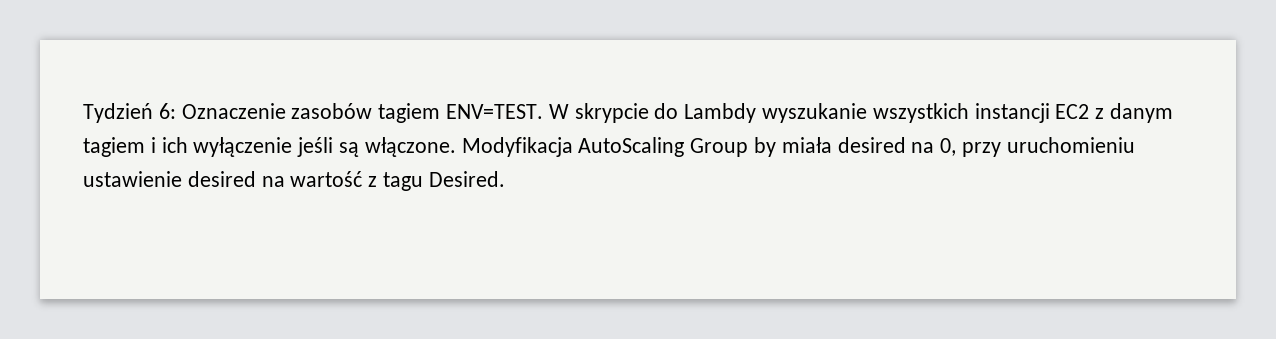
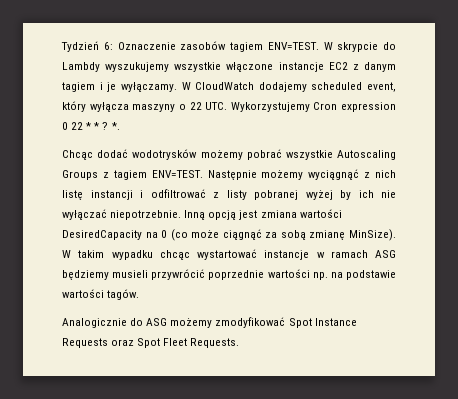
- W skrypcie do Lambdy wyszukanie wszystkich instancji EC2 z danym tagiem i ich wyłączenie jeśli są włączone. Modyfikacja AutoScaling Group by miała desired na 0, przy uruchomieniu ustawienie desired na wartość z tagu Desired.
+ W skrypcie do Lambdy wyszukujemy wszystkie włączone instancje EC2 z danym tagiem i je wyłączamy. W CloudWatch dodajemy scheduled event, który wyłącza maszyny o 22 UTC. Wykorzystujemy Cron expression 0 22 * * ? *.
+ Chcąc dodać wodotrysków możemy pobrać wszystkie Autoscaling Groups z tagiem ENV=TEST. Następnie możemy wyciągnąć z nich listę instancji i odfiltrować z listy pobranej wyżej by ich nie wyłączać niepotrzebnie. Inną opcją jest zmiana wartości DesiredCapacity na 0 (co może ciągnąć za sobą zmianę MinSize). W takim wypadku chcąc wystartować instancje w ramach ASG będziemy musieli przywrócić poprzednie wartości np. na podstawie wartości tagów.
+ Analogicznie do ASG możemy zmodyfikować Spot Instance Requests oraz Spot Fleet Requests.

